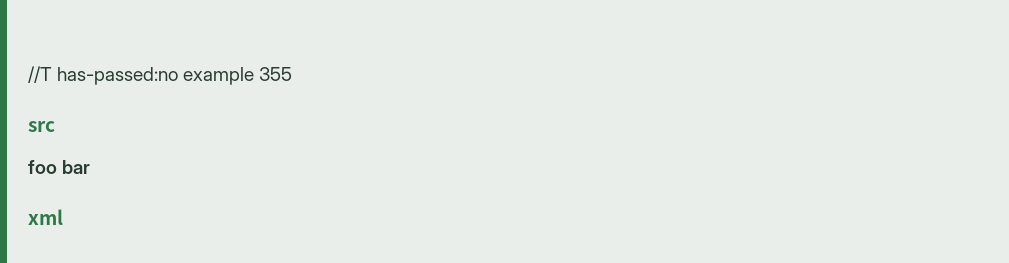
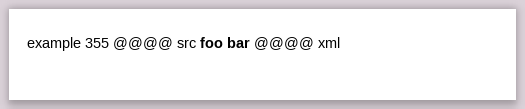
- //T has-passed:no example 355
- src
- foo bar
- xml
+ example 355 @@@@ src foo bar @@@@ xml

